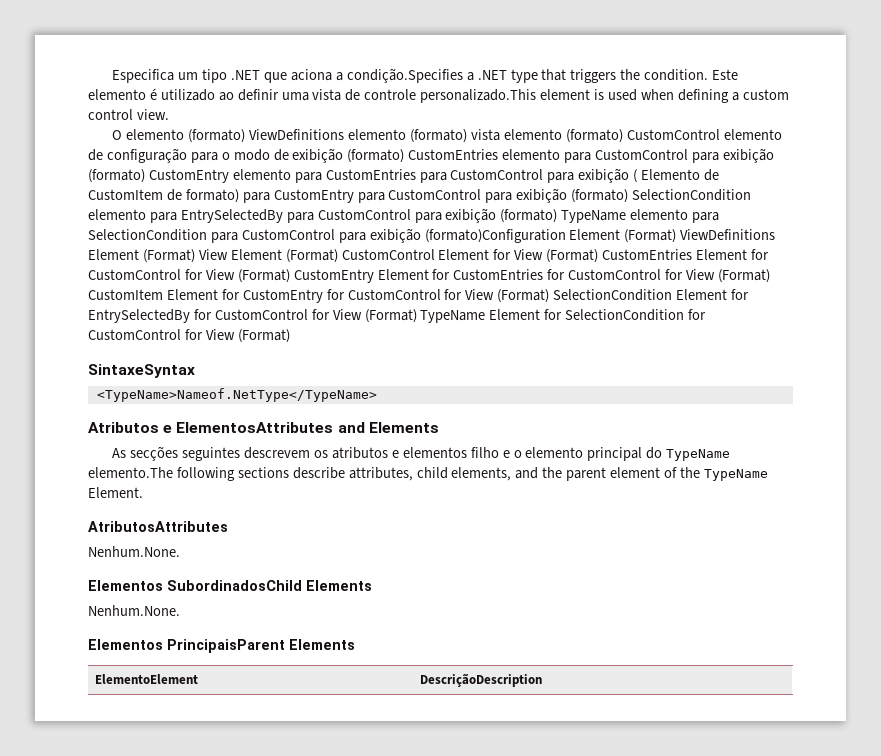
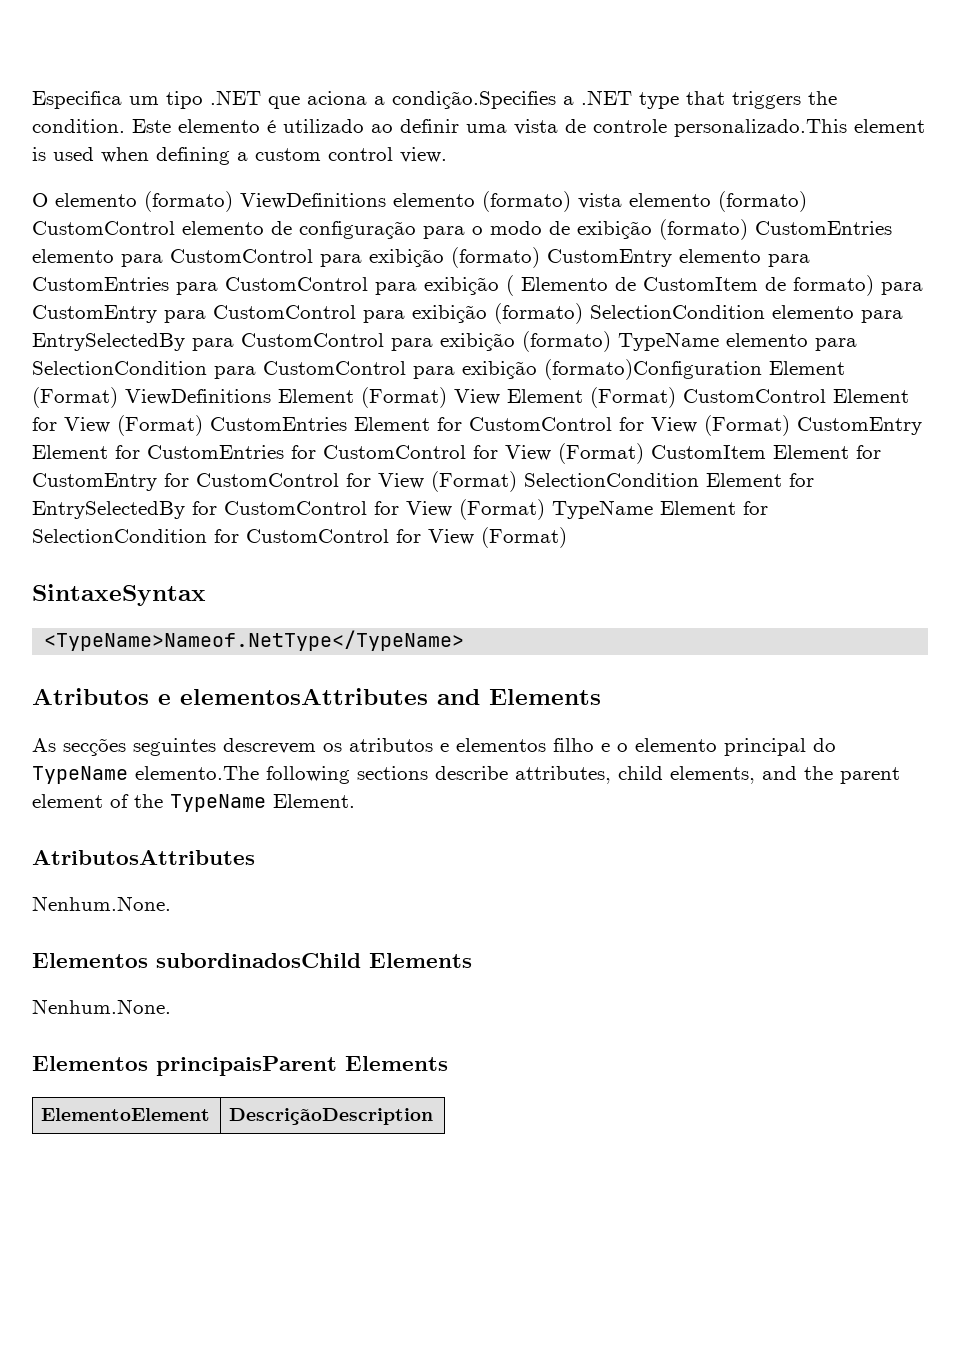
- Atributos e ElementosAttributes and Elements
+ Atributos e elementosAttributes and Elements
- Elementos SubordinadosChild Elements
+ Elementos subordinadosChild Elements
- Elementos PrincipaisParent Elements
+ Elementos principaisParent Elements

